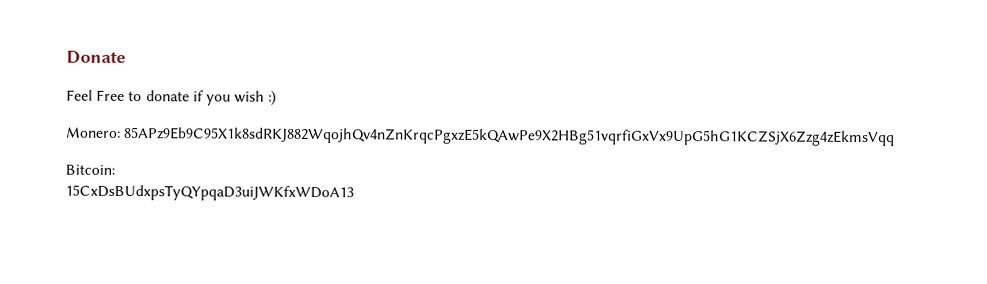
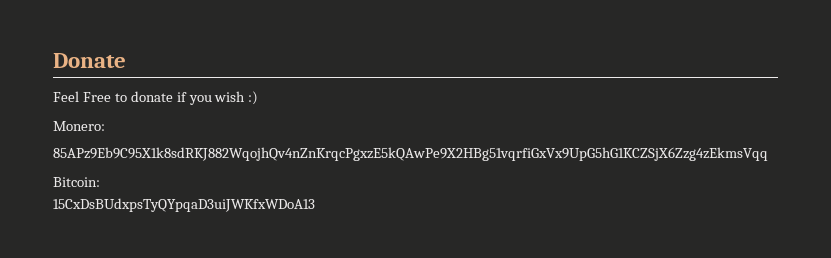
- Monero: 85APz9Eb9C95X1k8sdRKJ882WqojhQv4nZnKrqcPgxzE5kQAwPe9X2HBg51vqrfiGxVx9UpG5hG1KCZSjX6Zzg4zEkmsVqq
+ Monero:
+ 85APz9Eb9C95X1k8sdRKJ882WqojhQv4nZnKrqcPgxzE5kQAwPe9X2HBg51vqrfiGxVx9UpG5hG1KCZSjX6Zzg4zEkmsVqq

